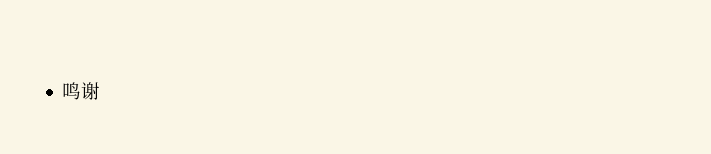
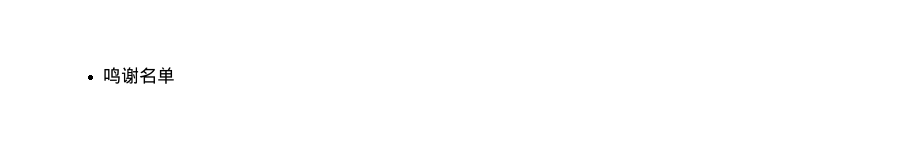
- 鸣谢
+ 鸣谢名单

